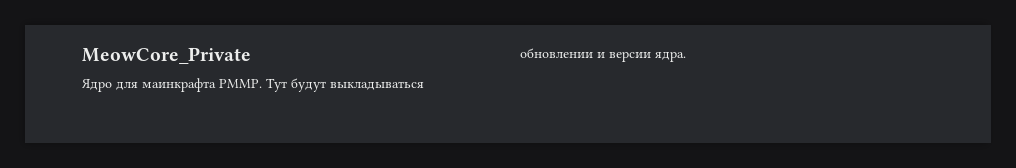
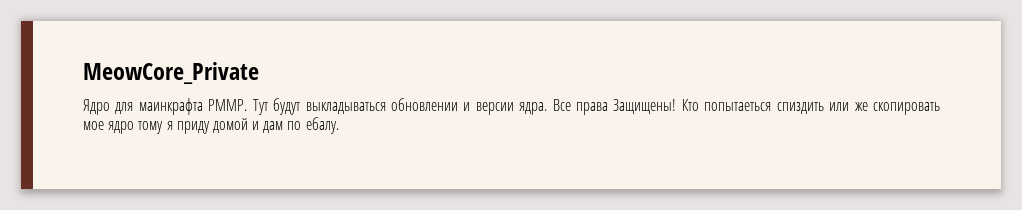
+ Все права Защищены! Кто попытаеться спиздить или же скопировать мое ядро тому я приду домой и дам по ебалу.

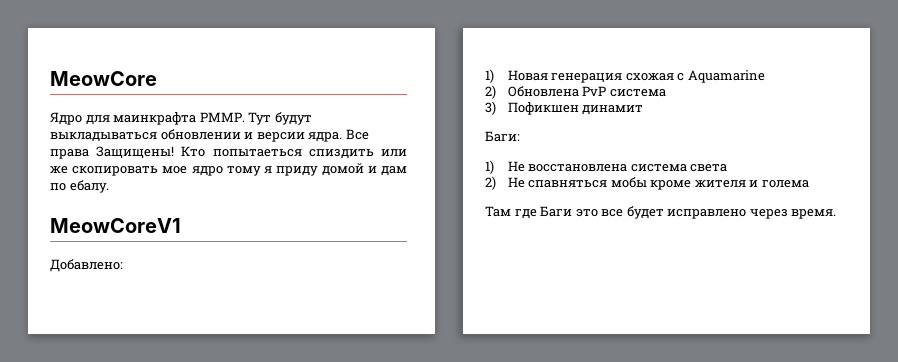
- MeowCore_Private
+ MeowCore
+ MeowCoreV1
+ Добавлено:
+ 1) Новая генерация схожая с Aquamarine
+ 2) Обновлена PvP система
+ 3) Пофикшен динамит
+ Баги:
+ 1) Не восстановлена система света
+ 2) Не спавняться мобы кроме жителя и голема
+ Там где Баги это все будет исправлено через время.

